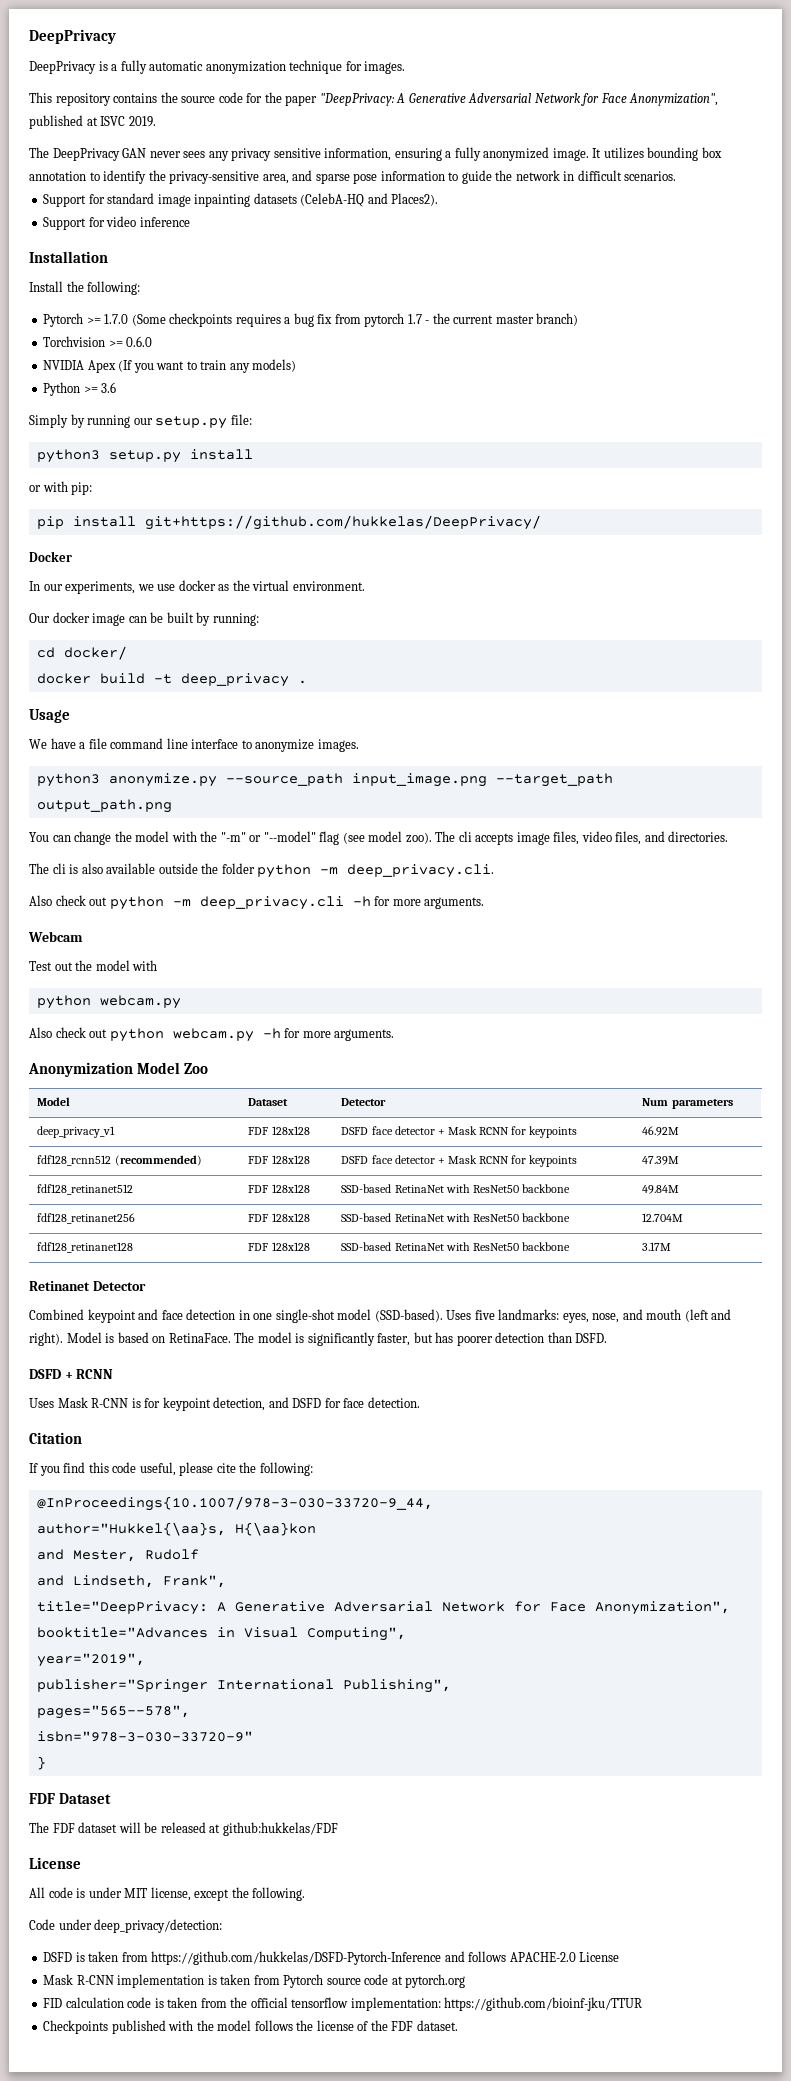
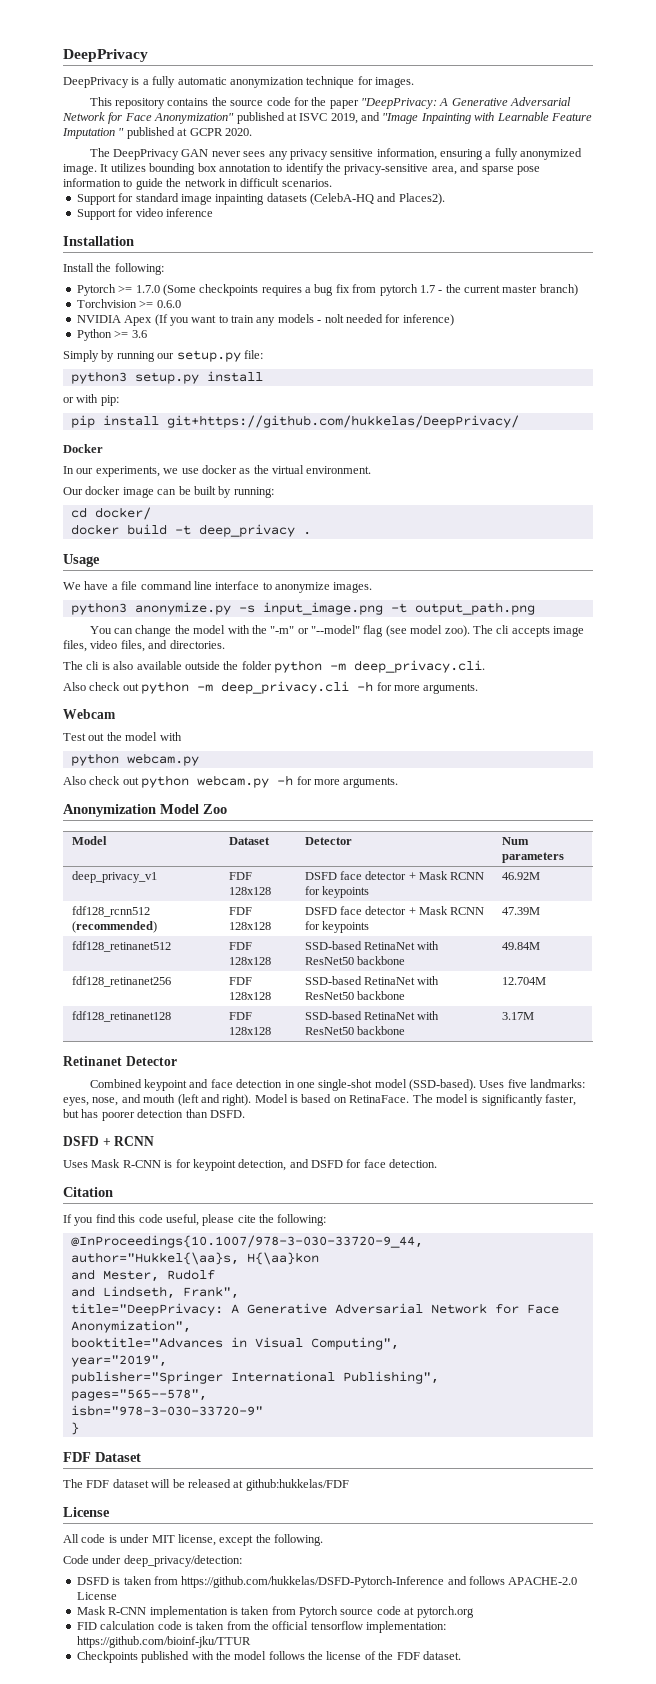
- This repository contains the source code for the paper "DeepPrivacy: A Generative Adversarial Network for Face Anonymization", published at ISVC 2019.
+ This repository contains the source code for the paper "DeepPrivacy: A Generative Adversarial Network for Face Anonymization" published at ISVC 2019, and "Image Inpainting with Learnable Feature Imputation " published at GCPR 2020.
- NVIDIA Apex (If you want to train any models)
+ NVIDIA Apex (If you want to train any models - nolt needed for inference)
- python3 anonymize.py --source_path input_image.png --target_path output_path.png
+ python3 anonymize.py -s input_image.png -t output_path.png

